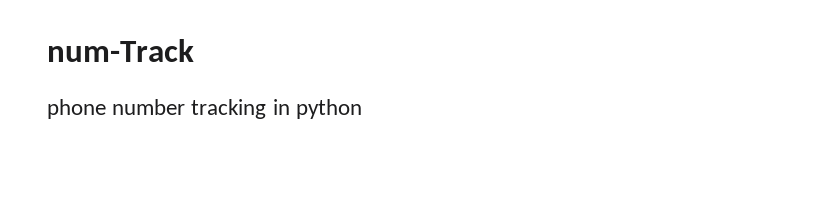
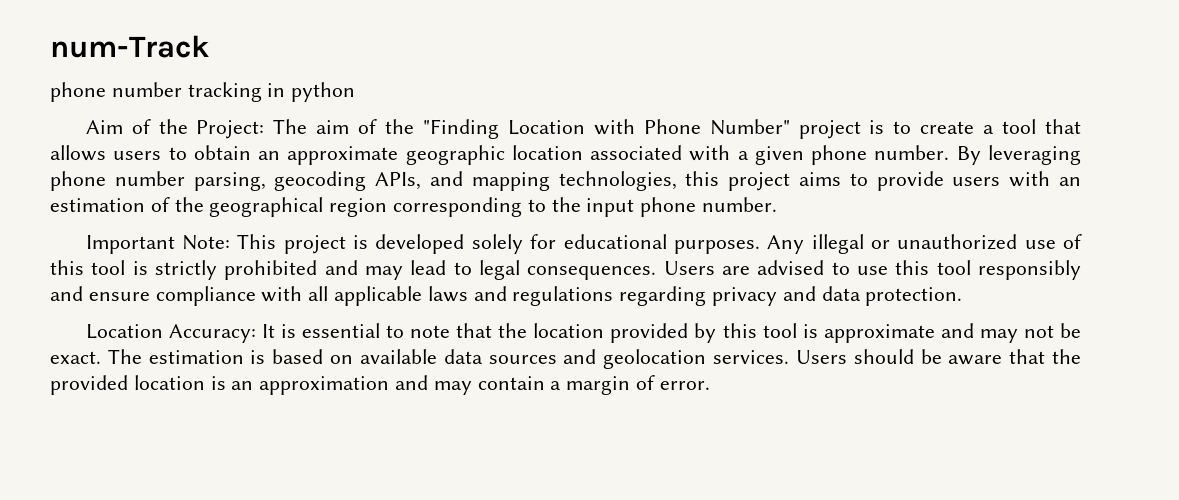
+ Aim of the Project: The aim of the "Finding Location with Phone Number" project is to create a tool that allows users to obtain an approximate geographic location associated with a given phone number. By leveraging phone number parsing, geocoding APIs, and mapping technologies, this project aims to provide users with an estimation of the geographical region corresponding to the input phone number.
+ Important Note: This project is developed solely for educational purposes. Any illegal or unauthorized use of this tool is strictly prohibited and may lead to legal consequences. Users are advised to use this tool responsibly and ensure compliance with all applicable laws and regulations regarding privacy and data protection.
+ Location Accuracy: It is essential to note that the location provided by this tool is approximate and may not be exact. The estimation is based on available data sources and geolocation services. Users should be aware that the provided location is an approximation and may contain a margin of error.

